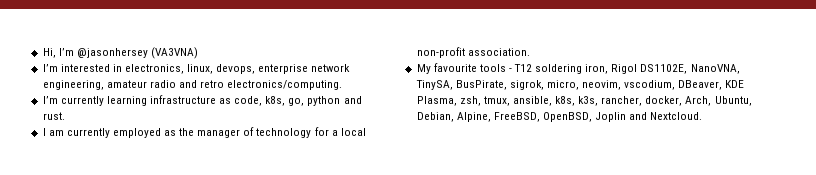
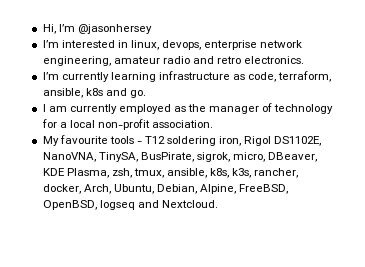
- Hi, I’m @jasonhersey (VA3VNA)
+ Hi, I’m @jasonhersey
- I’m interested in electronics, linux, devops, enterprise network engineering, amateur radio and retro electronics/computing.
+ I’m interested in linux, devops, enterprise network engineering, amateur radio and retro electronics.
- I’m currently learning infrastructure as code, k8s, go, python and rust.
+ I’m currently learning infrastructure as code, terraform, ansible, k8s and go.
- My favourite tools - T12 soldering iron, Rigol DS1102E, NanoVNA, TinySA, BusPirate, sigrok, micro, neovim, vscodium, DBeaver, KDE Plasma, zsh, tmux, ansible, k8s, k3s, rancher, docker, Arch, Ubuntu, Debian, Alpine, FreeBSD, OpenBSD, Joplin and Nextcloud.
+ My favourite tools - T12 soldering iron, Rigol DS1102E, NanoVNA, TinySA, BusPirate, sigrok, micro, DBeaver, KDE Plasma, zsh, tmux, ansible, k8s, k3s, rancher, docker, Arch, Ubuntu, Debian, Alpine, FreeBSD, OpenBSD, logseq and Nextcloud.

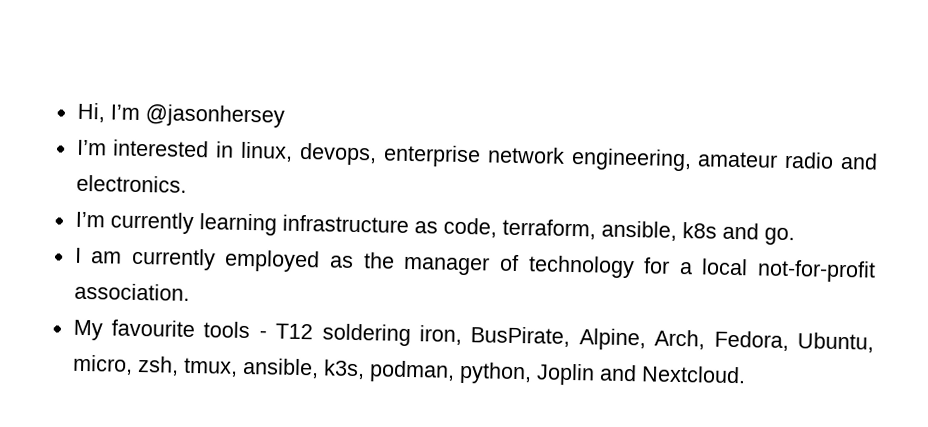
- I’m interested in linux, devops, enterprise network engineering, amateur radio and retro electronics.
+ I’m interested in linux, devops, enterprise network engineering, amateur radio and electronics.
- I am currently employed as the manager of technology for a local non-profit association.
+ I am currently employed as the manager of technology for a local not-for-profit association.
- My favourite tools - T12 soldering iron, Rigol DS1102E, NanoVNA, TinySA, BusPirate, sigrok, micro, DBeaver, KDE Plasma, zsh, tmux, ansible, k8s, k3s, rancher, docker, Arch, Ubuntu, Debian, Alpine, FreeBSD, OpenBSD, logseq and Nextcloud.
+ My favourite tools - T12 soldering iron, BusPirate, Alpine, Arch, Fedora, Ubuntu, micro, zsh, tmux, ansible, k3s, podman, python, Joplin and Nextcloud.

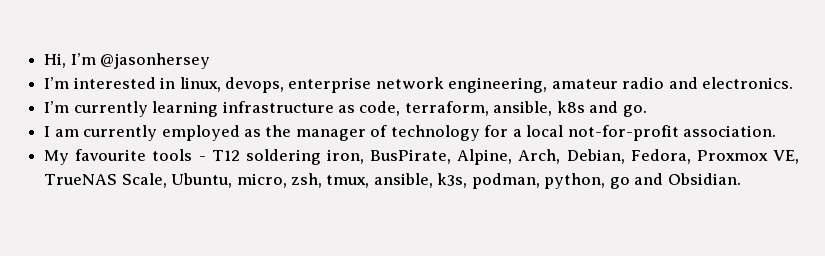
- My favourite tools - T12 soldering iron, BusPirate, Alpine, Arch, Fedora, Ubuntu, micro, zsh, tmux, ansible, k3s, podman, python, Joplin and Nextcloud.
+ My favourite tools - T12 soldering iron, BusPirate, Alpine, Arch, Debian, Fedora, Proxmox VE, TrueNAS Scale, Ubuntu, micro, zsh, tmux, ansible, k3s, podman, python, go and Obsidian.

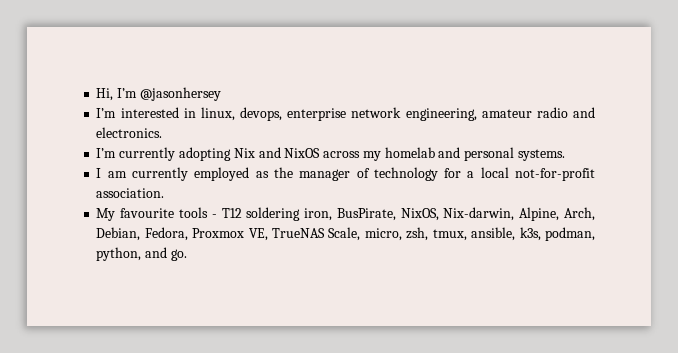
- I’m currently learning infrastructure as code, terraform, ansible, k8s and go.
+ I’m currently adopting Nix and NixOS across my homelab and personal systems.
- My favourite tools - T12 soldering iron, BusPirate, Alpine, Arch, Debian, Fedora, Proxmox VE, TrueNAS Scale, Ubuntu, micro, zsh, tmux, ansible, k3s, podman, python, go and Obsidian.
+ My favourite tools - T12 soldering iron, BusPirate, NixOS, Nix-darwin, Alpine, Arch, Debian, Fedora, Proxmox VE, TrueNAS Scale, micro, zsh, tmux, ansible, k3s, podman, python, and go.

